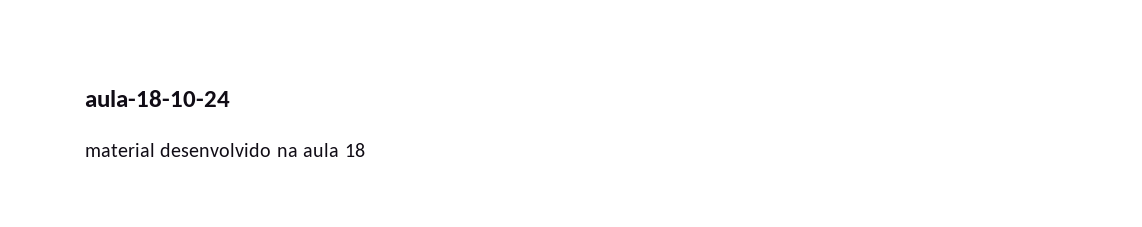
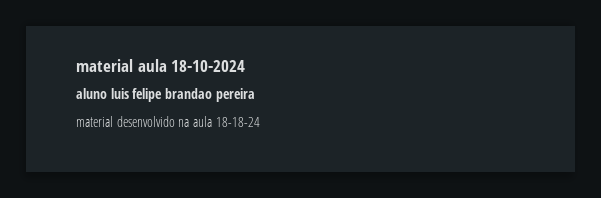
- aula-18-10-24
+ material aula 18-10-2024
+ aluno luis felipe brandao pereira
- material desenvolvido na aula 18
+ material desenvolvido na aula 18-18-24

